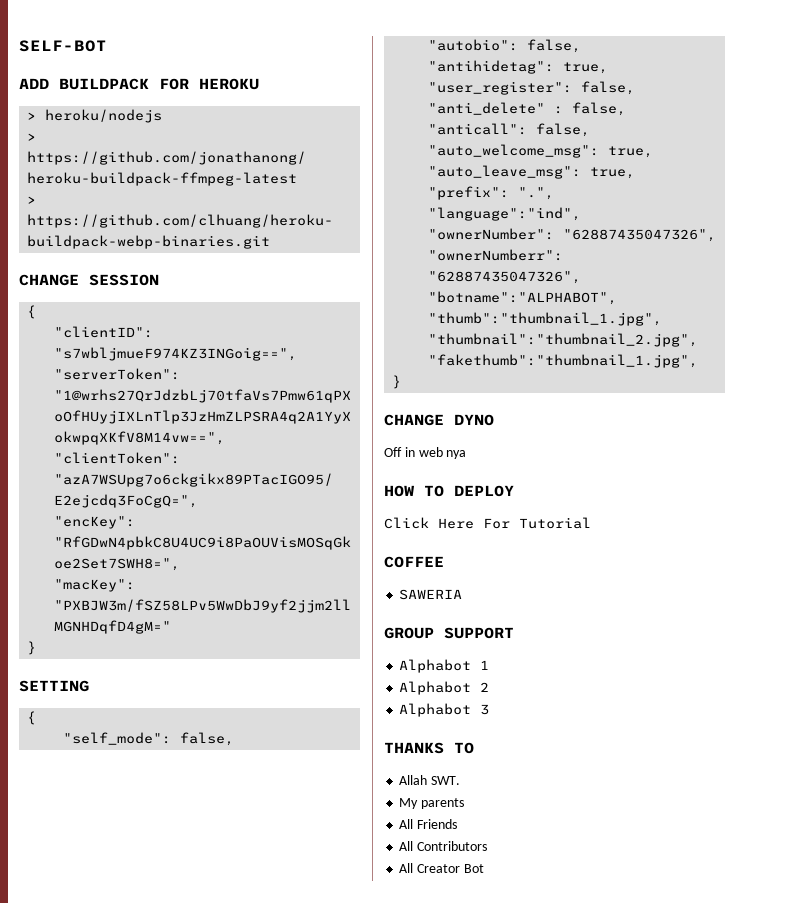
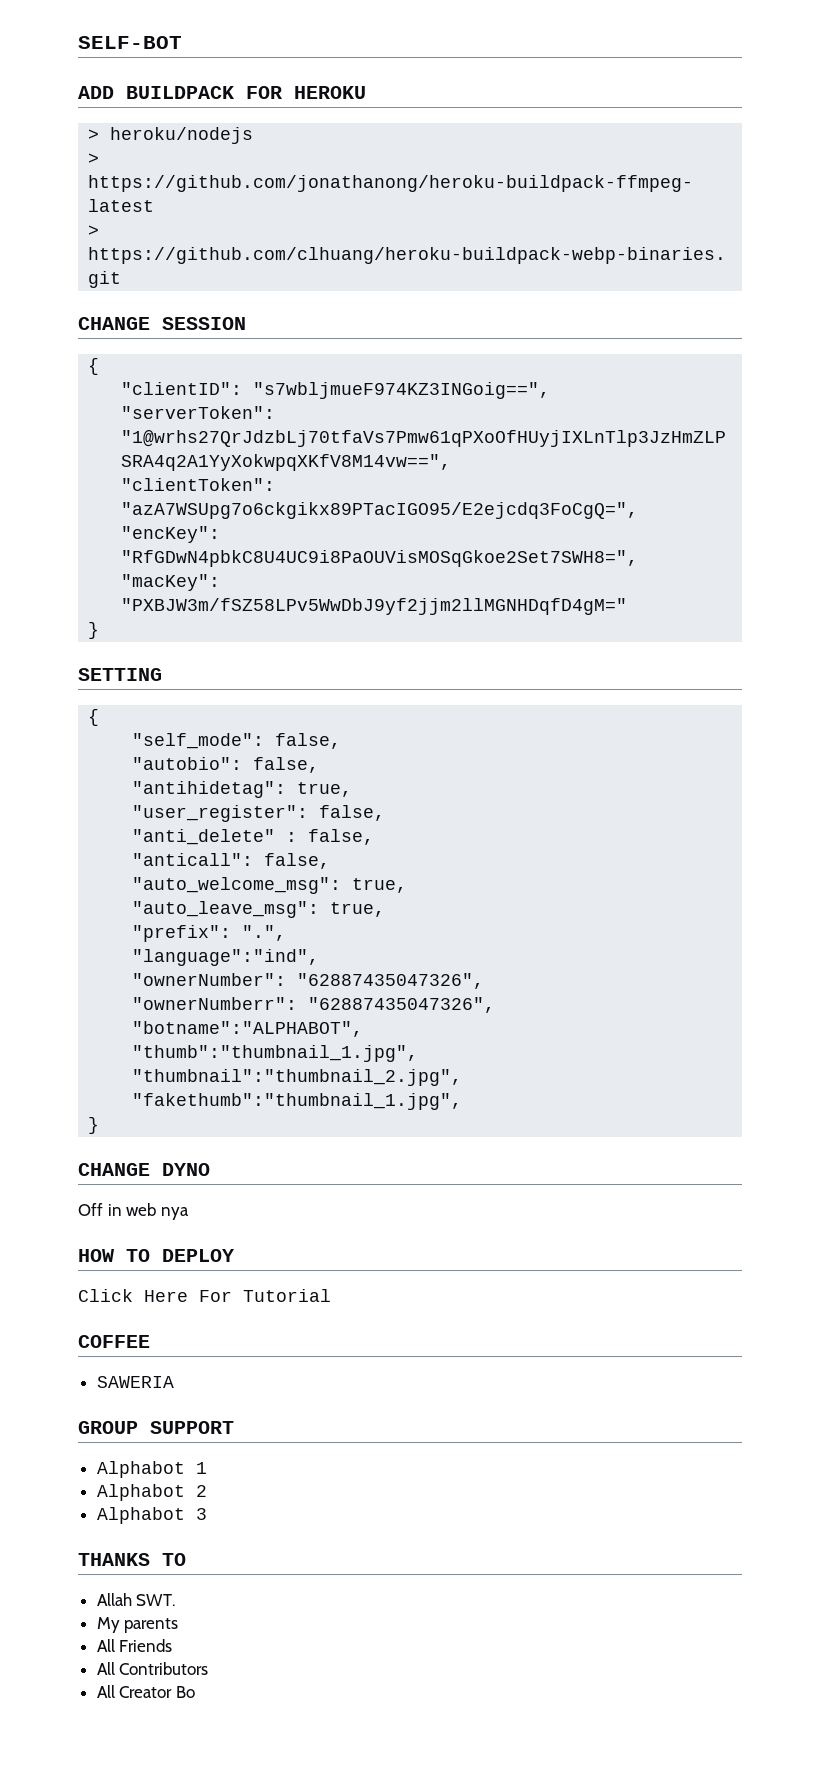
- All Creator Bot
+ All Creator Bo

